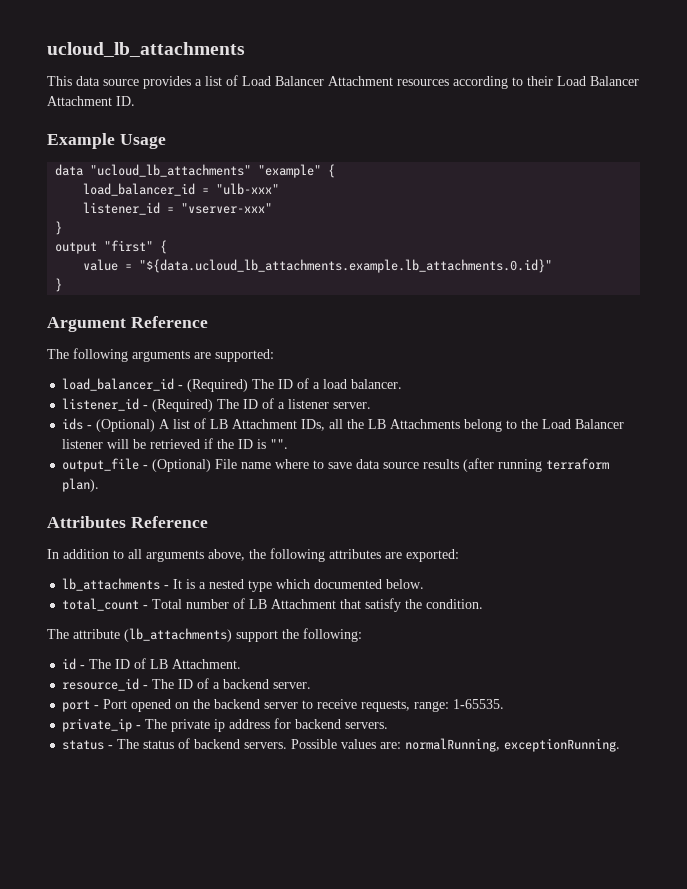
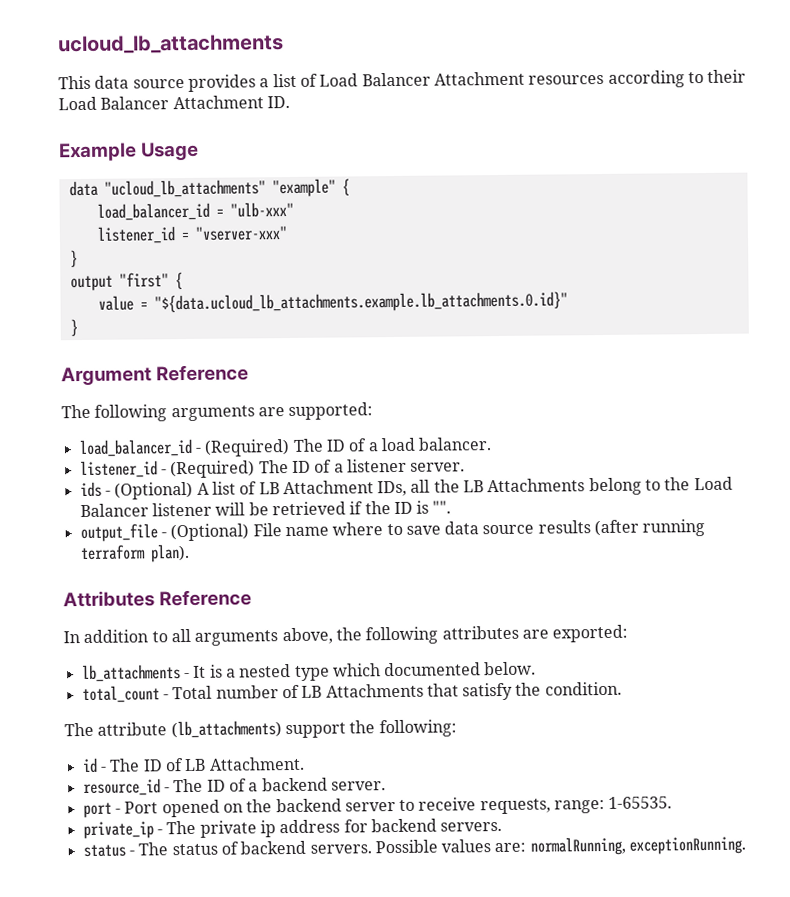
- total_count - Total number of LB Attachment that satisfy the condition.
+ total_count - Total number of LB Attachments that satisfy the condition.

